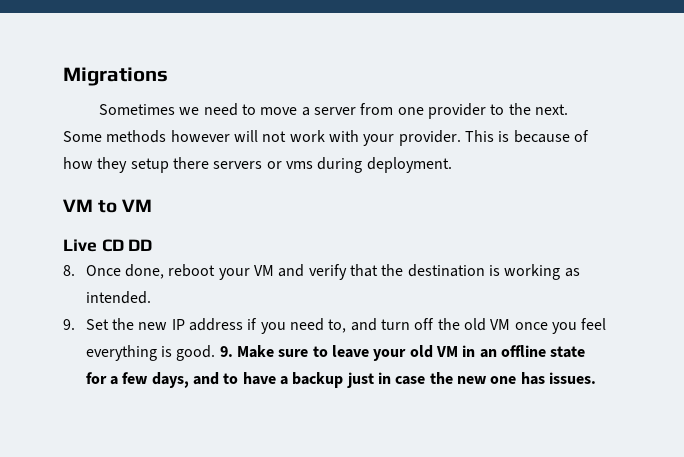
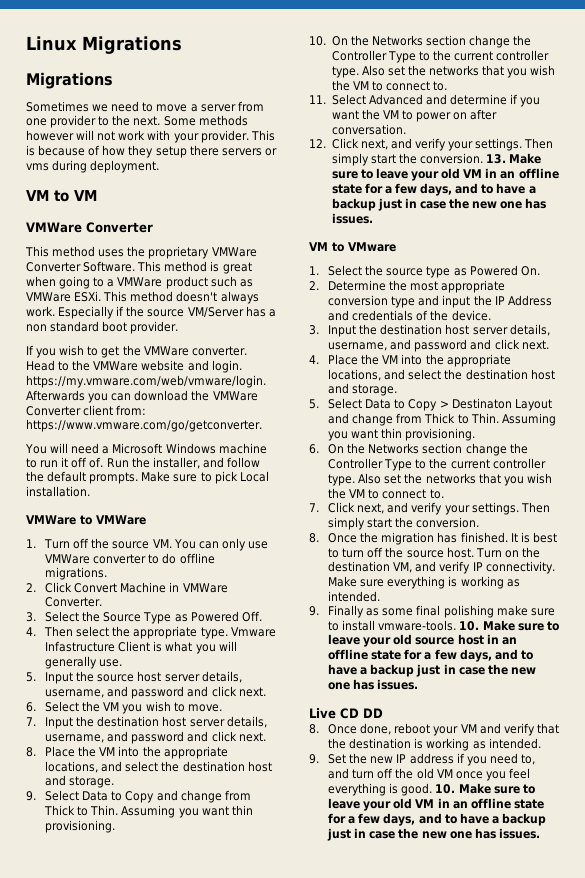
+ Linux Migrations
  VM to VM
+ VMWare Converter
+ This method uses the proprietary VMWare Converter Software. This method is great when going to a VMWare product such as VMWare ESXi. This method doesn't always work. Especially if the source VM/Server has a non standard boot provider.
+ If you wish to get the VMWare converter. Head to the VMWare website and login. https://my.vmware.com/web/vmware/login. Afterwards you can download the VMWare Converter client from: https://www.vmware.com/go/getconverter.
+ You will need a Microsoft Windows machine to run it off of. Run the installer, and follow the default prompts. Make sure to pick Local installation.
+ VMWare to VMWare
+ 1. Turn off the source VM. You can only use VMWare converter to do offline migrations.
+ 2. Click Convert Machine in VMWare Converter.
+ 3. Select the Source Type as Powered Off.
+ 4. Then select the appropriate type. Vmware Infastructure Client is what you will generally use.
+ 5. Input the source host server details, username, and password and click next.
+ 6. Select the VM you wish to move.
+ 7. Input the destination host server details, username, and password and click next.
+ 8. Place the VM into the appropriate locations, and select the destination host and storage.
+ 9. Select Data to Copy and change from Thick to Thin. Assuming you want thin provisioning.
+ 10. On the Networks section change the Controller Type to the current controller type. Also set the networks that you wish the VM to connect to.
+ 11. Select Advanced and determine if you want the VM to power on after conversation.
+ 12. Click next, and verify your settings. Then simply start the conversion. 13. Make sure to leave your old VM in an offline state for a few days, and to have a backup just in case the new one has issues.
+ VM to VMware
+ 1. Select the source type as Powered On.
+ 2. Determine the most appropriate conversion type and input the IP Address and credentials of the device.
+ 3. Input the destination host server details, username, and password and click next.
+ 4. Place the VM into the appropriate locations, and select the destination host and storage.
+ 5. Select Data to Copy > Destinaton Layout and change from Thick to Thin. Assuming you want thin provisioning.
+ 6. On the Networks section change the Controller Type to the current controller type. Also set the networks that you wish the VM to connect to.
+ 7. Click next, and verify your settings. Then simply start the conversion.
+ 8. Once the migration has finished. It is best to turn off the source host. Turn on the destination VM, and verify IP connectivity. Make sure everything is working as intended.
+ 9. Finally as some final polishing make sure to install vmware-tools. 10. Make sure to leave your old source host in an offline state for a few days, and to have a backup just in case the new one has issues.
- 9. Make sure to leave your old VM in an offline state for a few days, and to have a backup just in case the new one has issues.
+ 10. Make sure to leave your old VM in an offline state for a few days, and to have a backup just in case the new one has issues.

